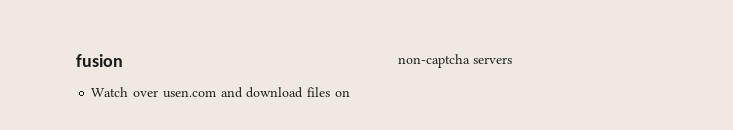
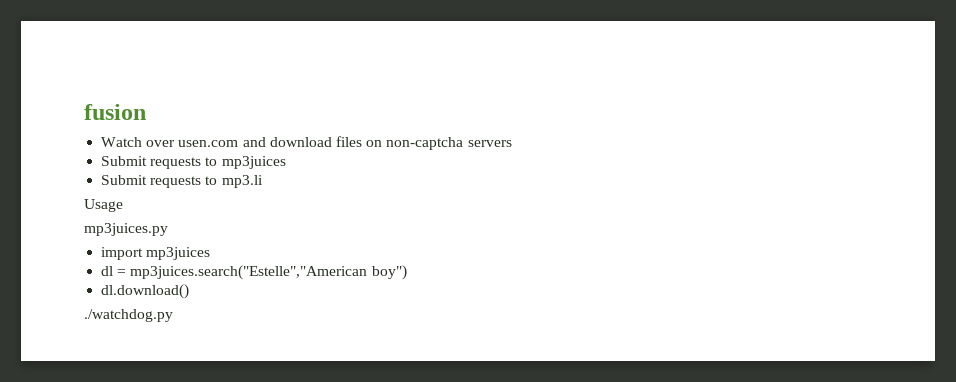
+ Submit requests to mp3juices
+ Submit requests to mp3.li
+ Usage
+ mp3juices.py
+ import mp3juices
+ dl = mp3juices.search("Estelle","American boy")
+ dl.download()
+ ./watchdog.py

